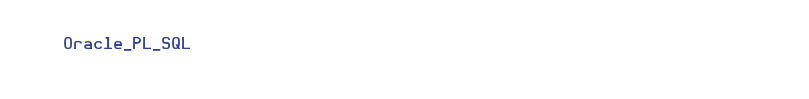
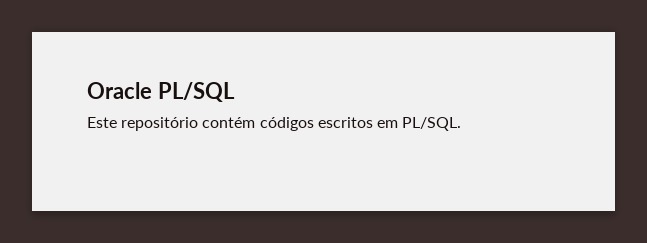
- Oracle_PL_SQL
+ Oracle PL/SQL
+ Este repositório contém códigos escritos em PL/SQL.

